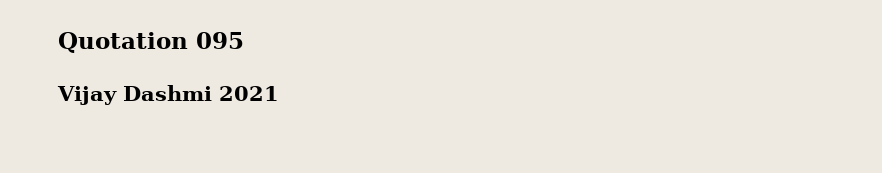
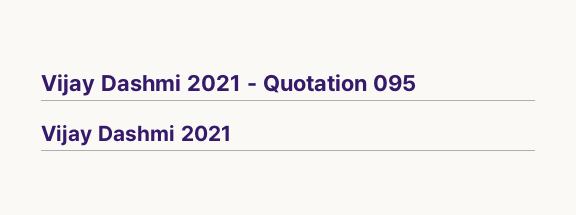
- Quotation 095
+ Vijay Dashmi 2021 - Quotation 095

